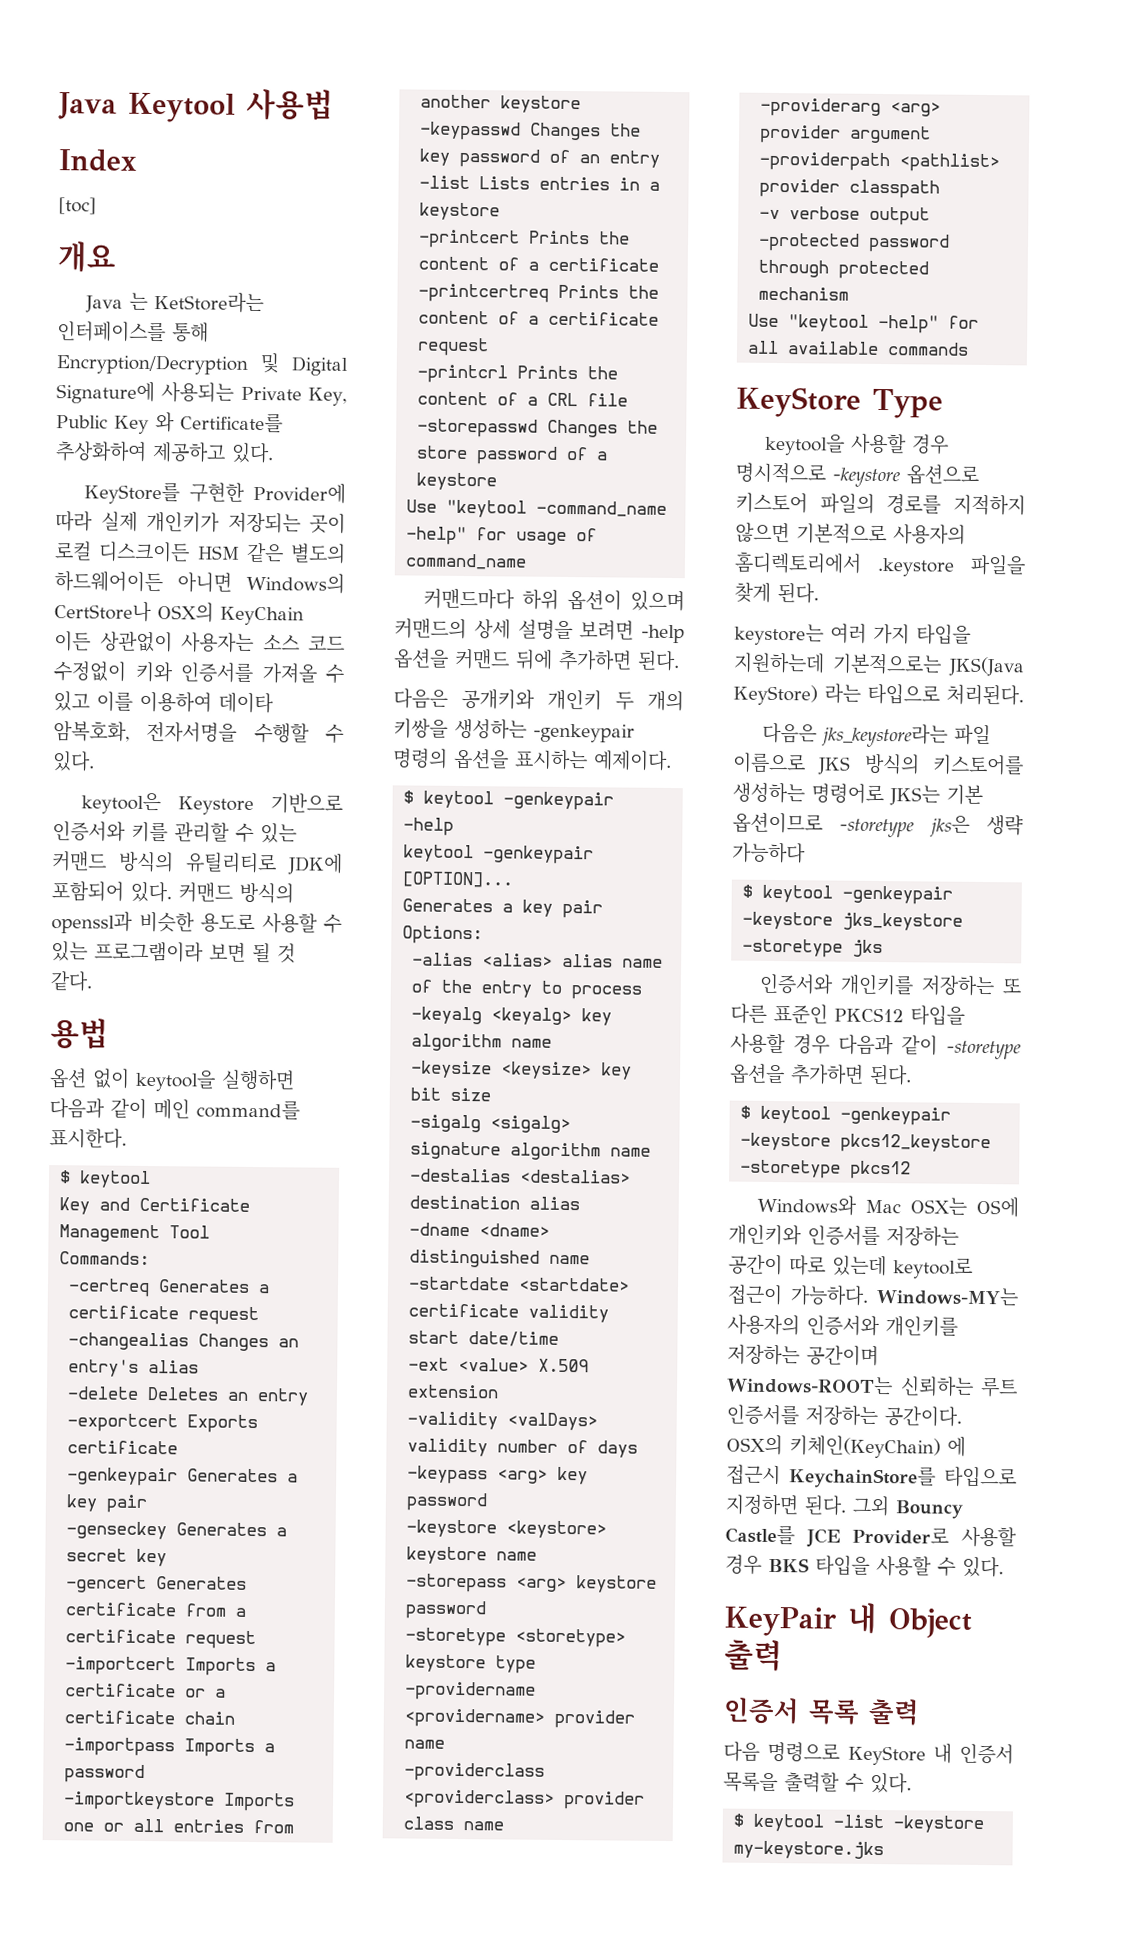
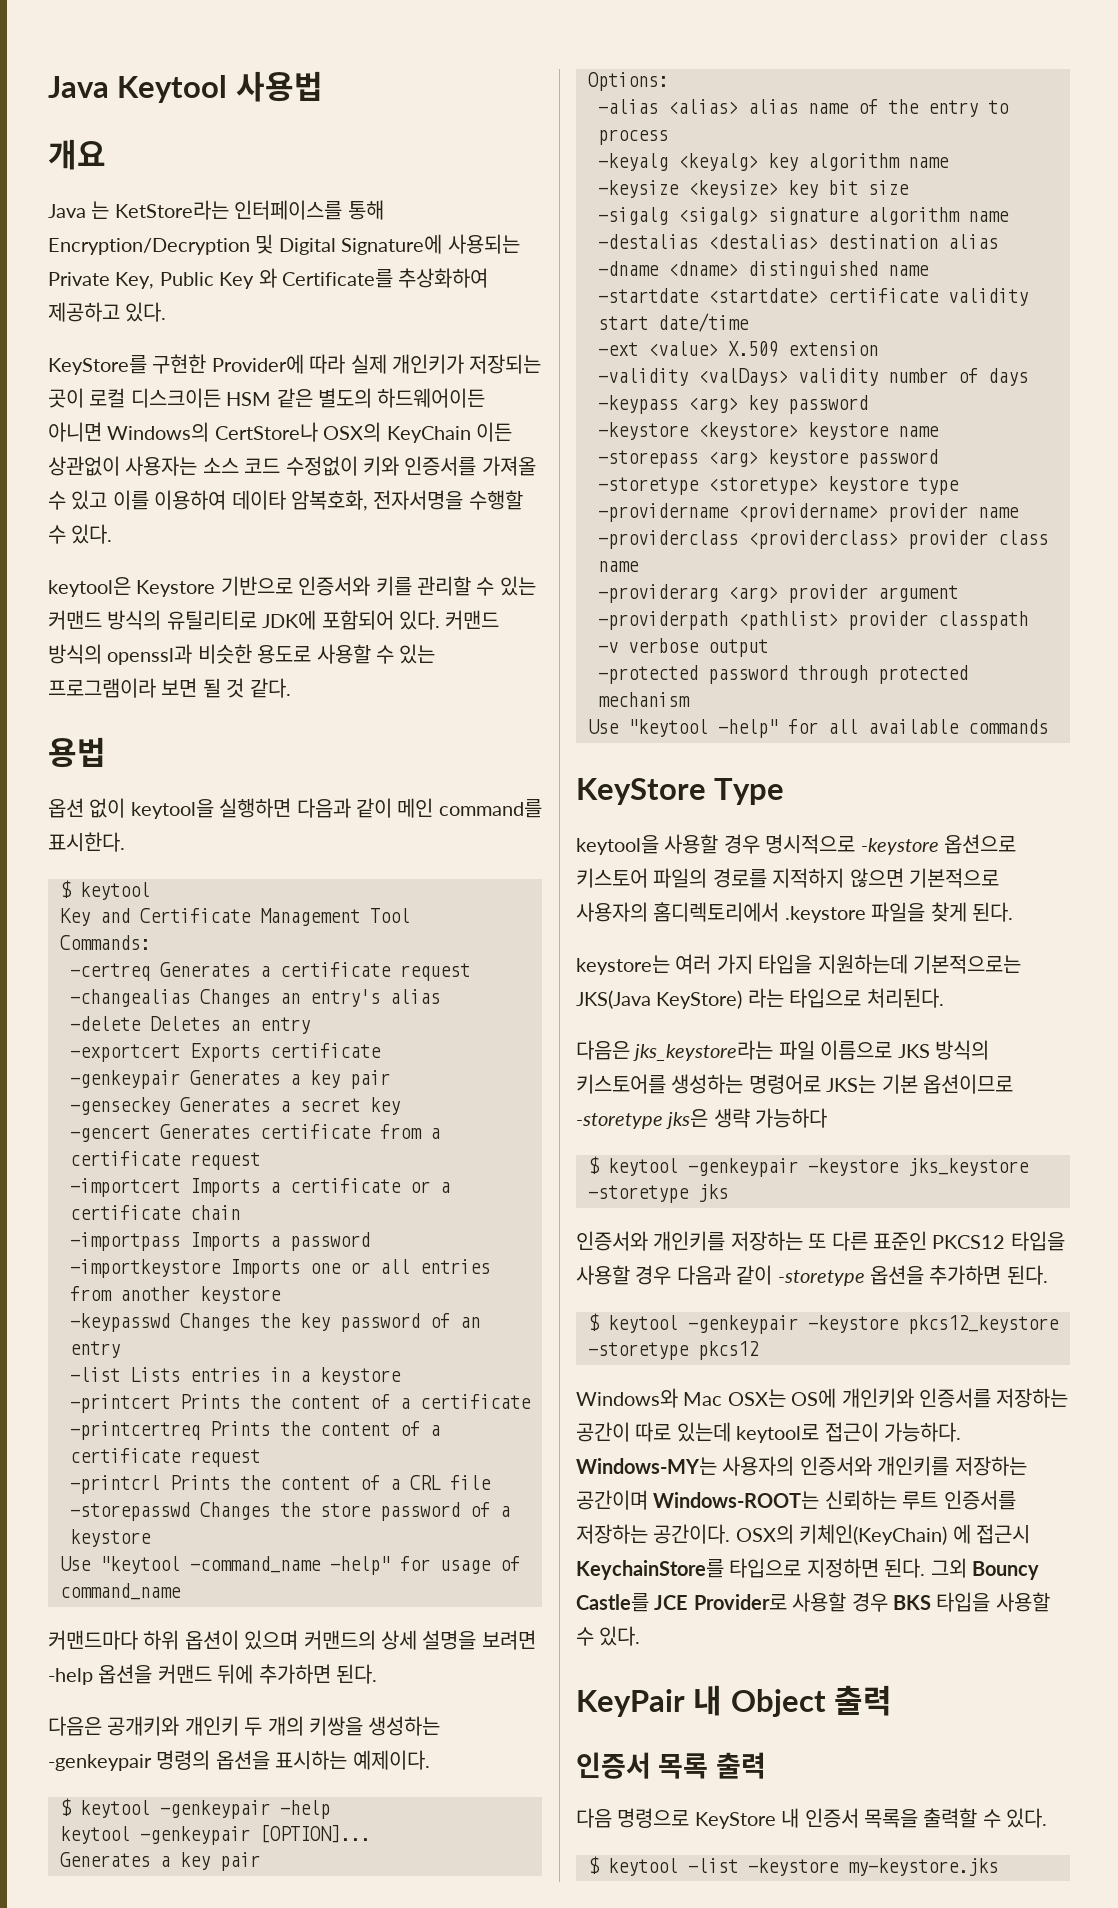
- Index
- [toc]

